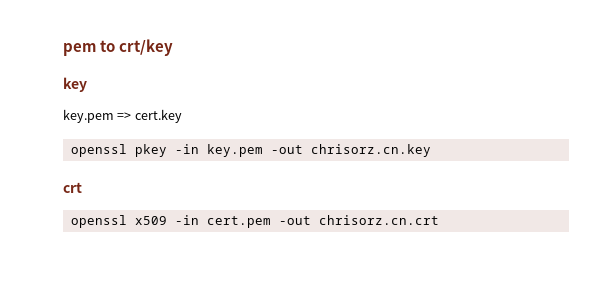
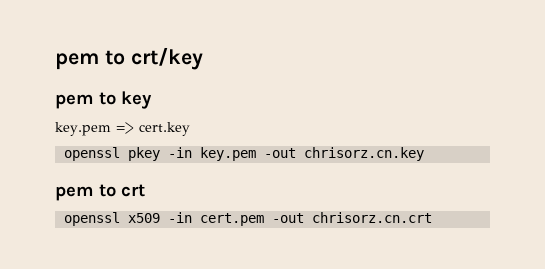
- key
+ pem to key
- crt
+ pem to crt

